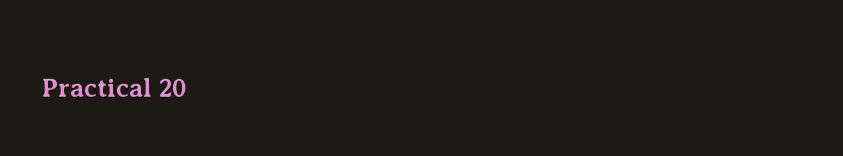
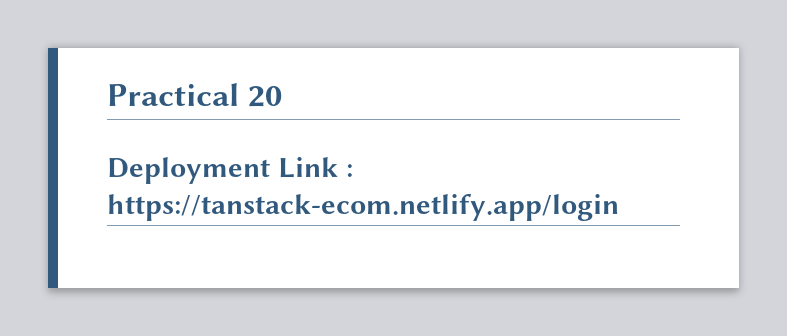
+ Deployment Link : https://tanstack-ecom.netlify.app/login

